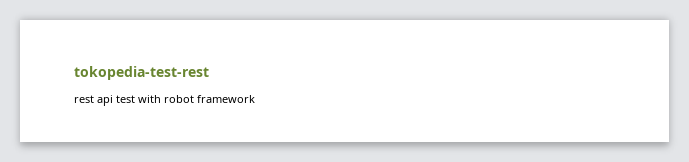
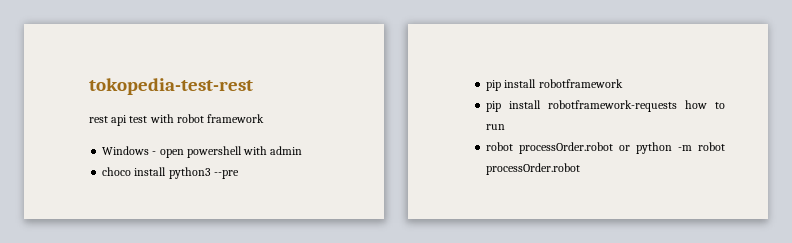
+ Windows - open powershell with admin
+ choco install python3 --pre
+ pip install robotframework
+ pip install robotframework-requests how to run
+ robot processOrder.robot or python -m robot processOrder.robot

